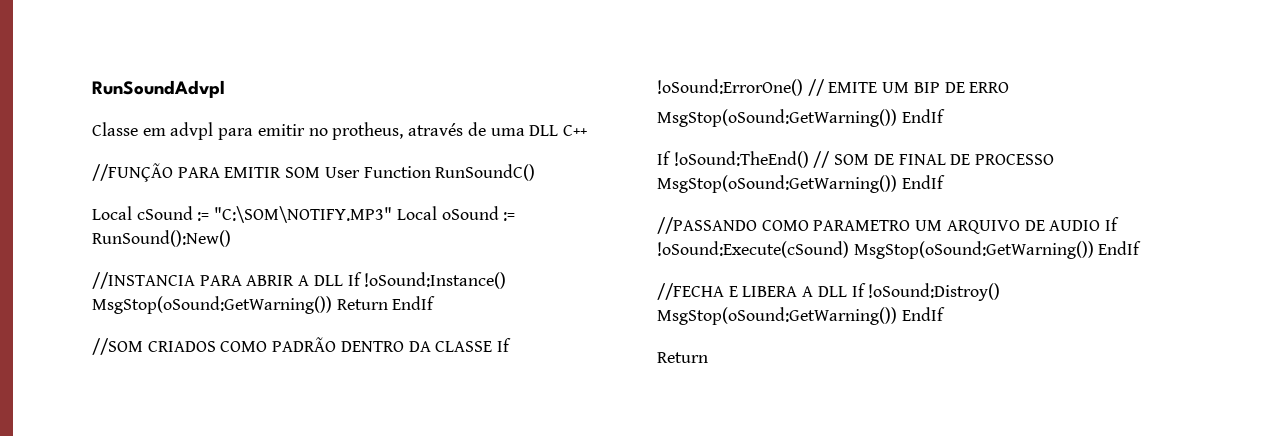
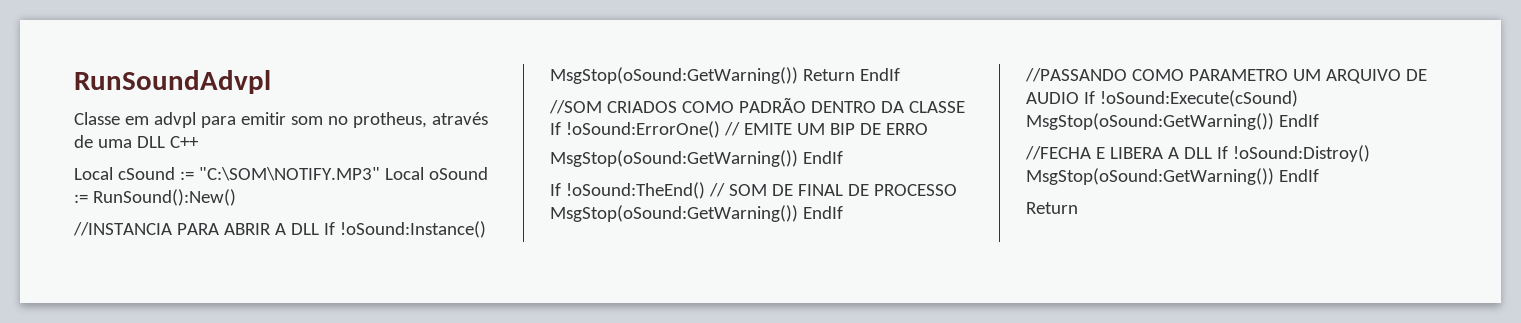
- Classe em advpl para emitir no protheus, através de uma DLL C++
+ Classe em advpl para emitir som no protheus, através de uma DLL C++
- //FUNÇÃO PARA EMITIR SOM User Function RunSoundC()

